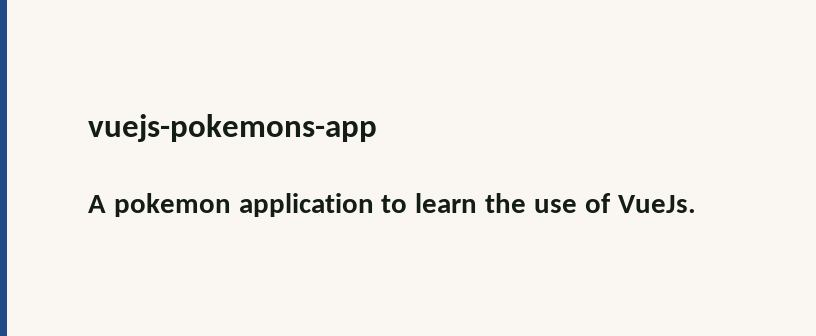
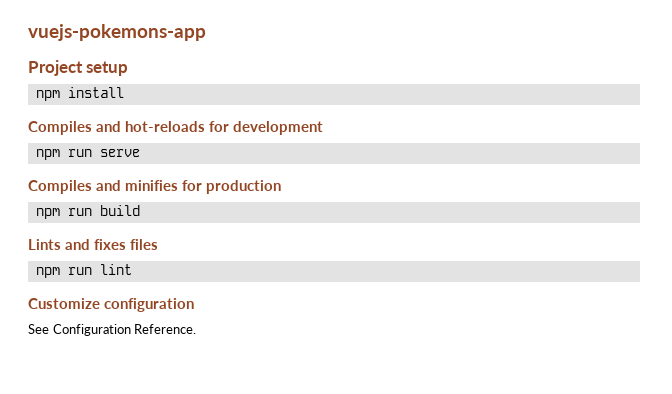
- A pokemon application to learn the use of VueJs.
+ Project setup
+ npm install
+ Compiles and hot-reloads for development
+ npm run serve
+ Compiles and minifies for production
+ npm run build
+ Lints and fixes files
+ npm run lint
+ Customize configuration
+ See Configuration Reference.

